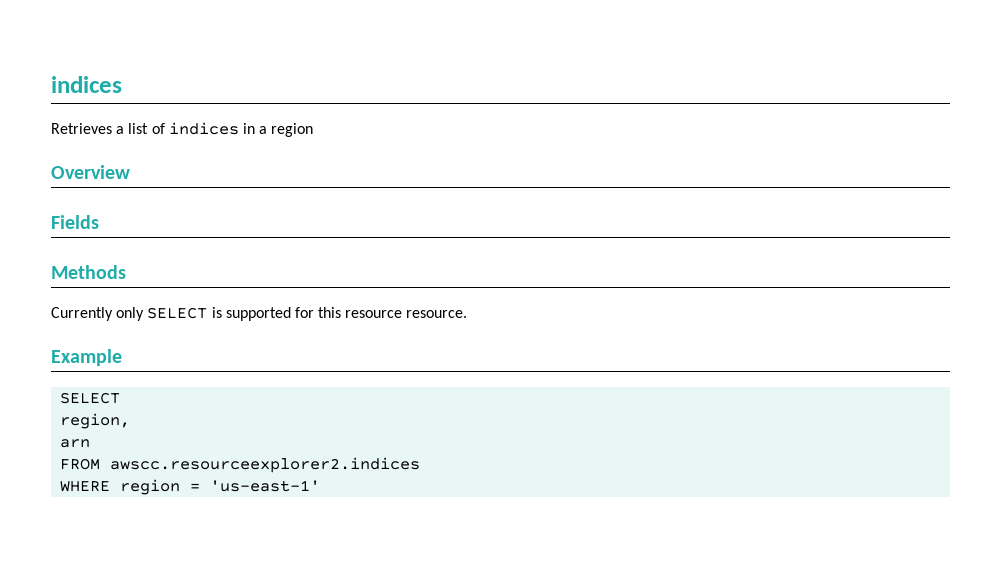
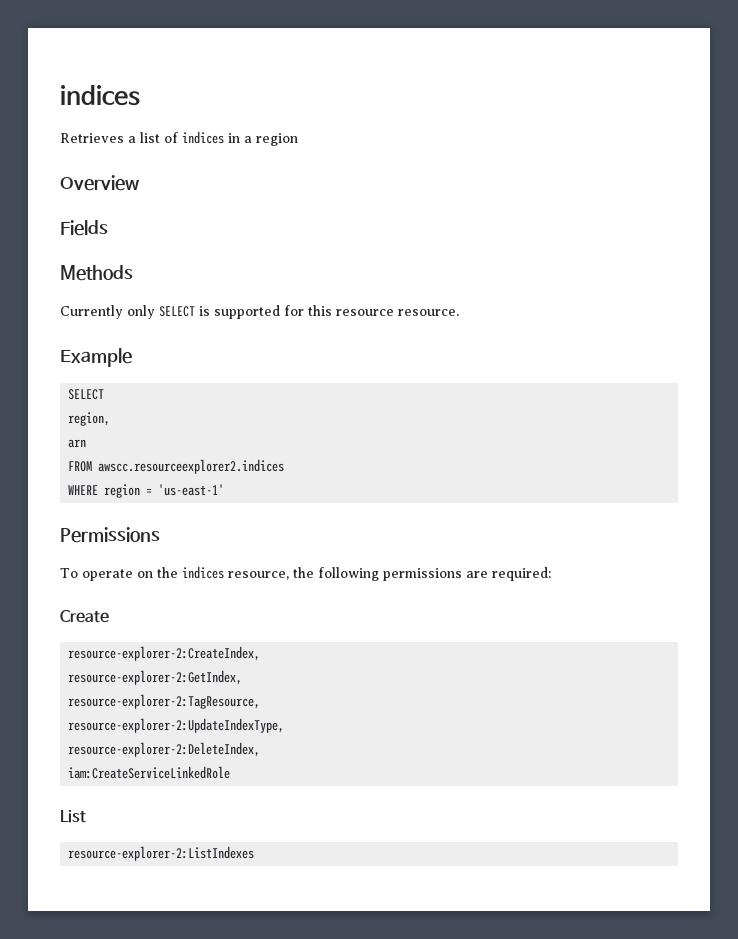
+ Permissions
+ To operate on the indices resource, the following permissions are required:
+ Create
+ resource-explorer-2:CreateIndex,
+ resource-explorer-2:GetIndex,
+ resource-explorer-2:TagResource,
+ resource-explorer-2:UpdateIndexType,
+ resource-explorer-2:DeleteIndex,
+ iam:CreateServiceLinkedRole
+ List
+ resource-explorer-2:ListIndexes

